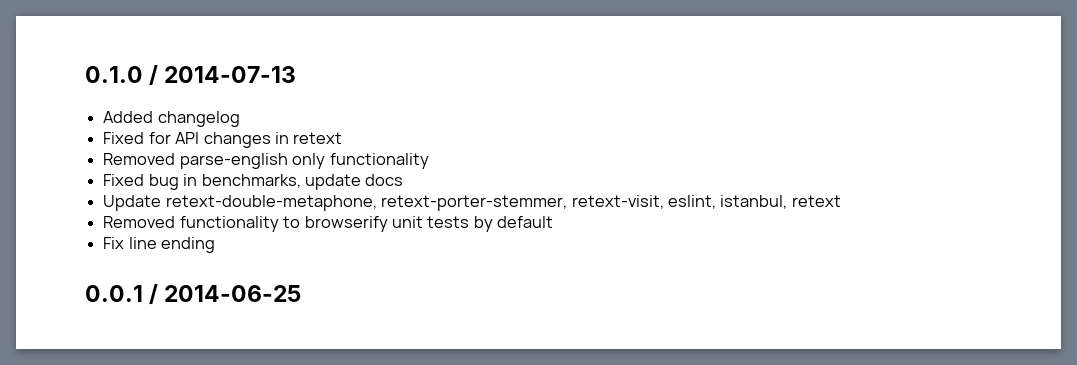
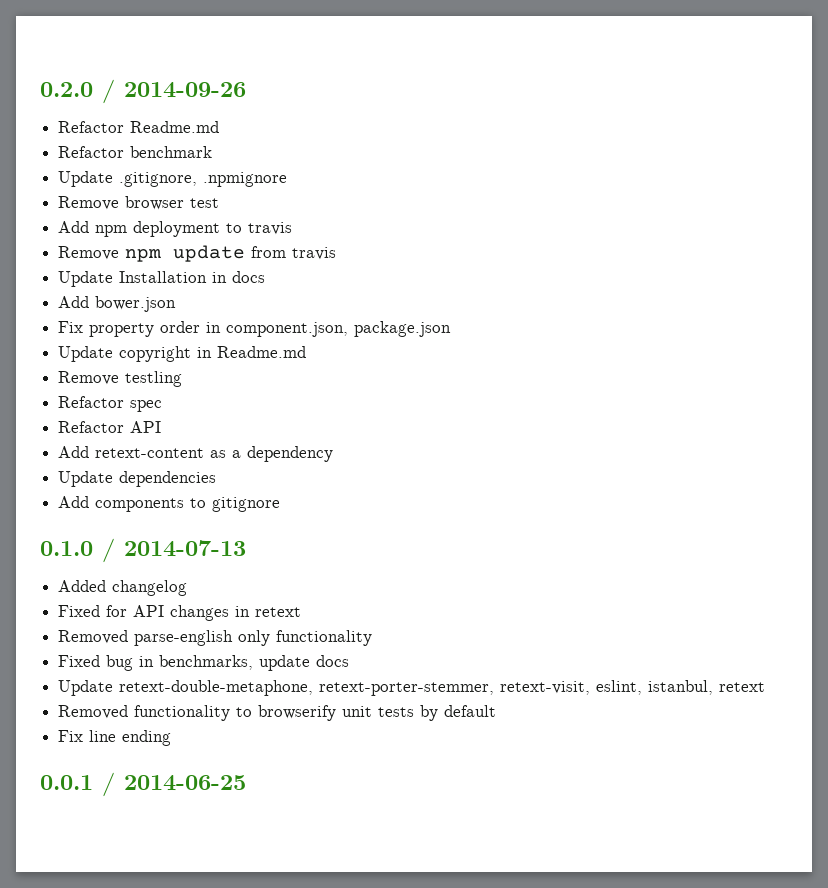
+ 0.2.0 / 2014-09-26
+ Refactor Readme.md
+ Refactor benchmark
+ Update .gitignore, .npmignore
+ Remove browser test
+ Add npm deployment to travis
+ Remove npm update from travis
+ Update Installation in docs
+ Add bower.json
+ Fix property order in component.json, package.json
+ Update copyright in Readme.md
+ Remove testling
+ Refactor spec
+ Refactor API
+ Add retext-content as a dependency
+ Update dependencies
+ Add components to gitignore

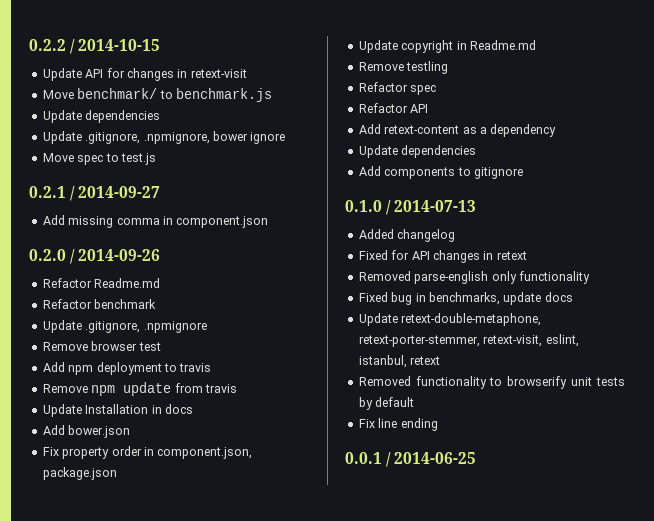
+ 0.2.2 / 2014-10-15
+ Update API for changes in retext-visit
+ Move benchmark/ to benchmark.js
+ Update dependencies
+ Update .gitignore, .npmignore, bower ignore
+ Move spec to test.js
+ 0.2.1 / 2014-09-27
+ Add missing comma in component.json

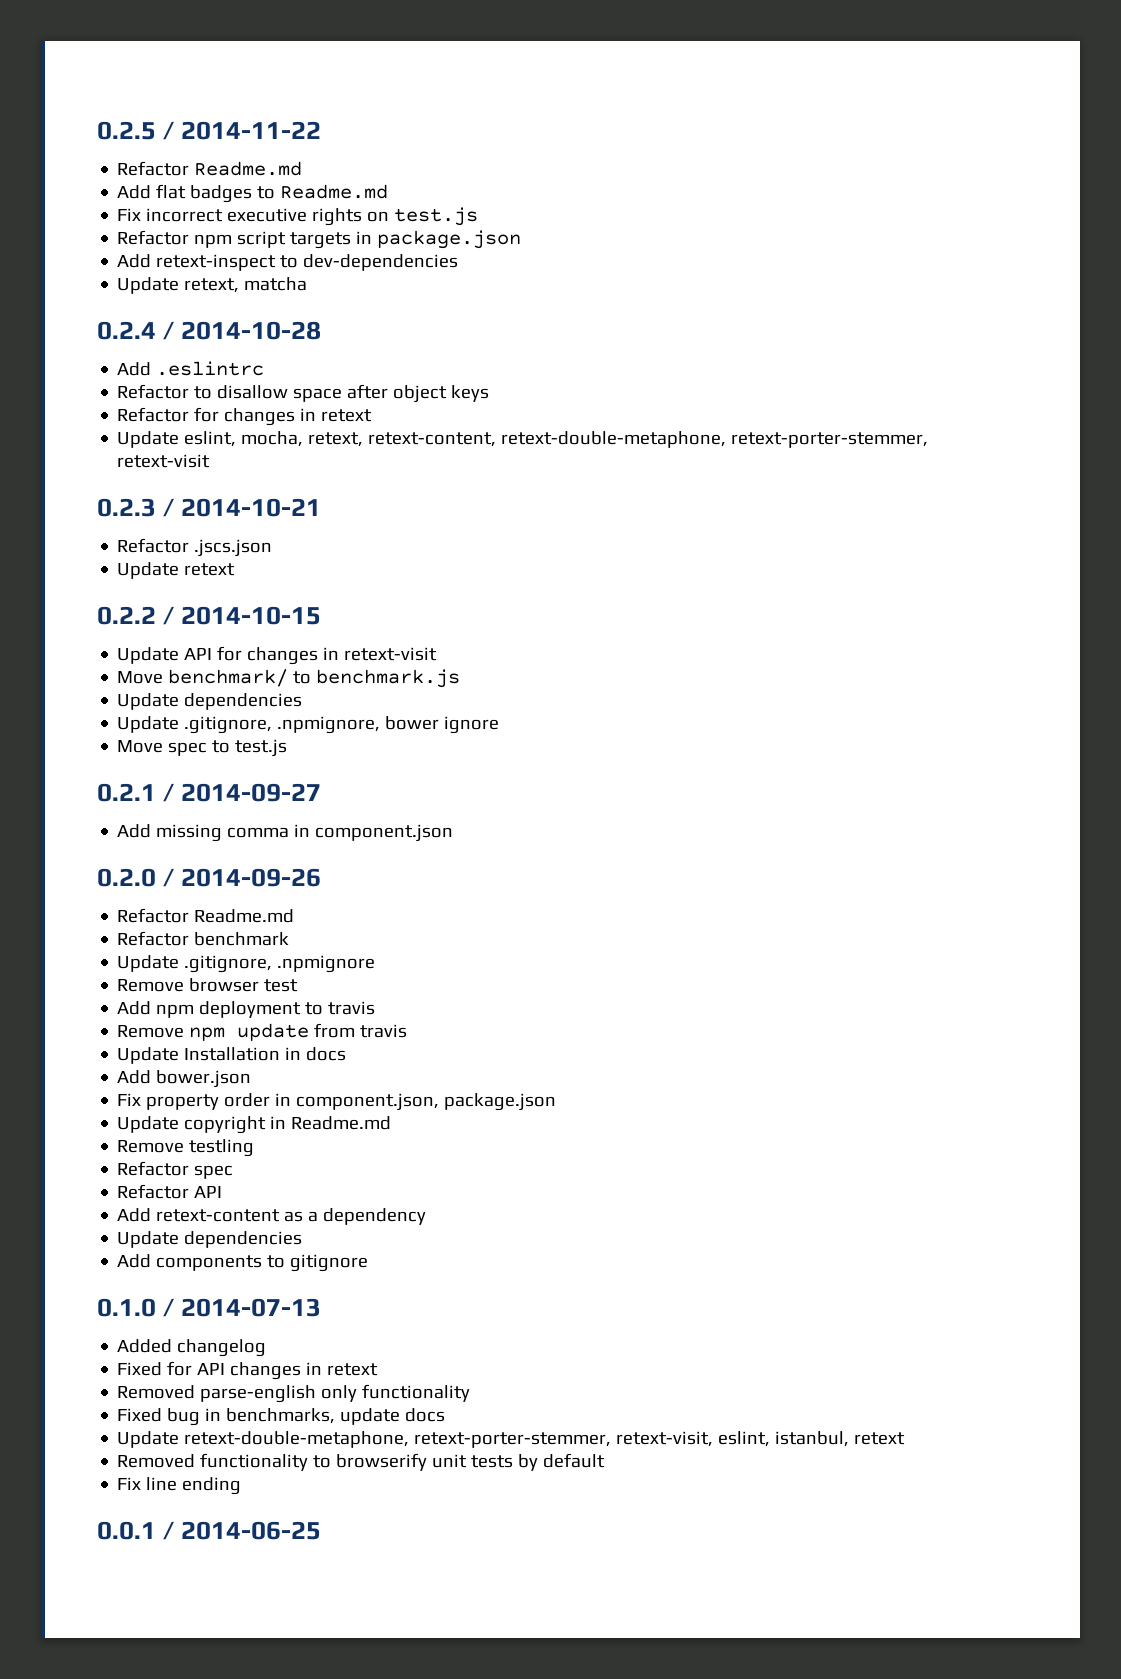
+ 0.2.5 / 2014-11-22
+ Refactor Readme.md
+ Add flat badges to Readme.md
+ Fix incorrect executive rights on test.js
+ Refactor npm script targets in package.json
+ Add retext-inspect to dev-dependencies
+ Update retext, matcha
+ 0.2.4 / 2014-10-28
+ Add .eslintrc
+ Refactor to disallow space after object keys
+ Refactor for changes in retext
+ Update eslint, mocha, retext, retext-content, retext-double-metaphone, retext-porter-stemmer, retext-visit
+ 0.2.3 / 2014-10-21
+ Refactor .jscs.json
+ Update retext

